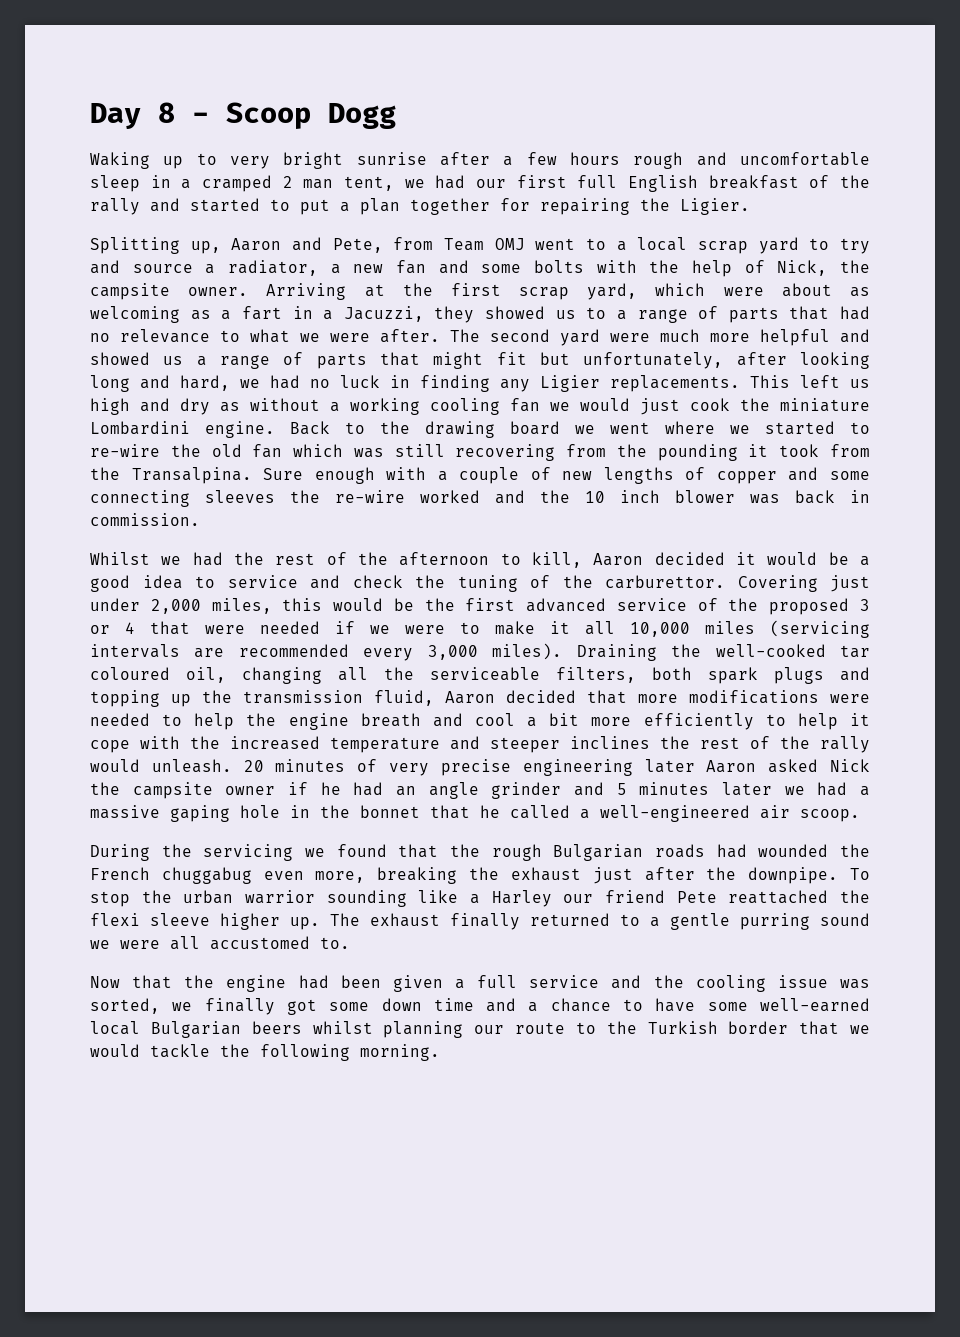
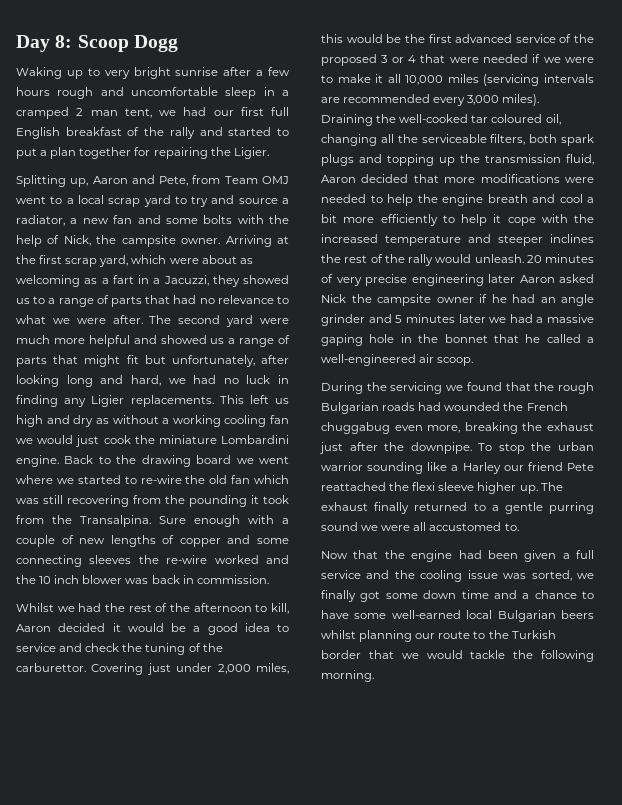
- Day 8 - Scoop Dogg
+ Day 8: Scoop Dogg

